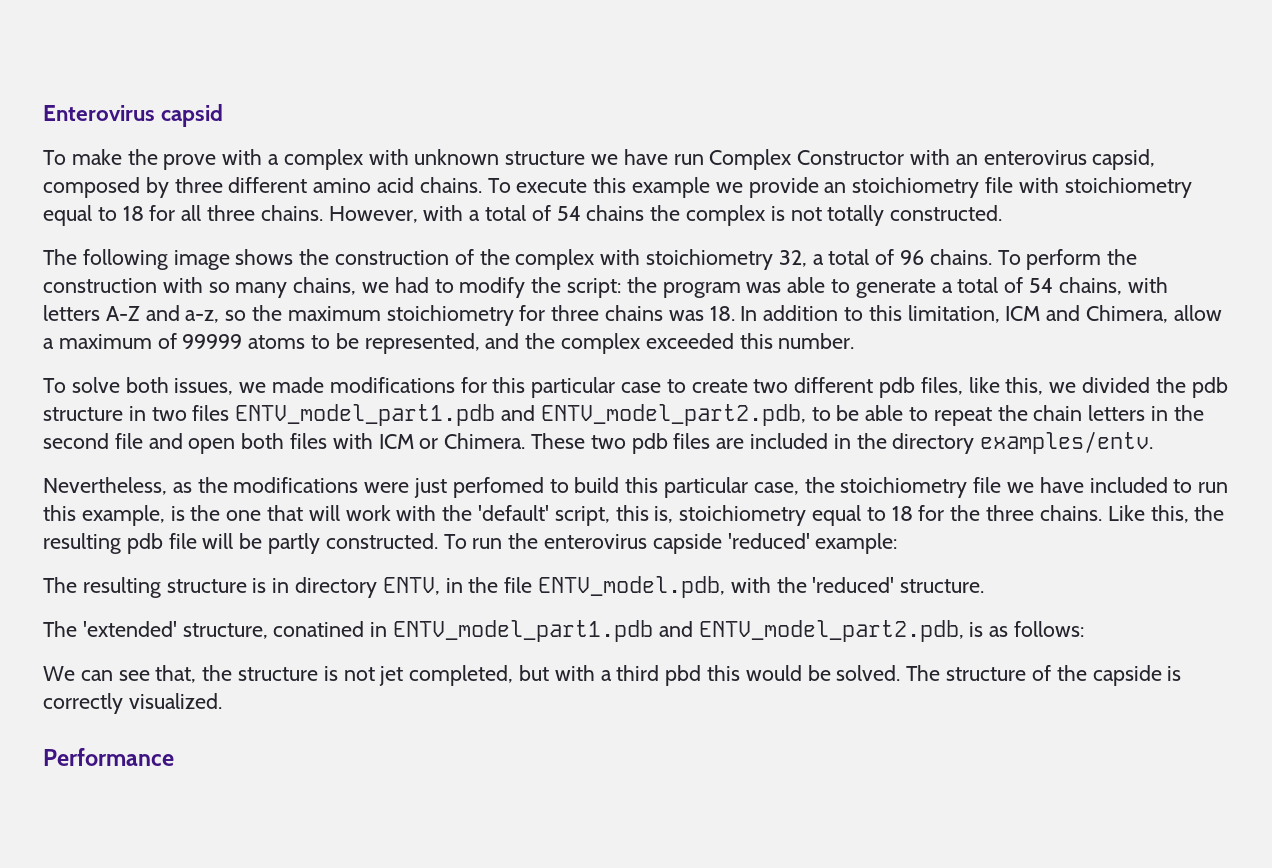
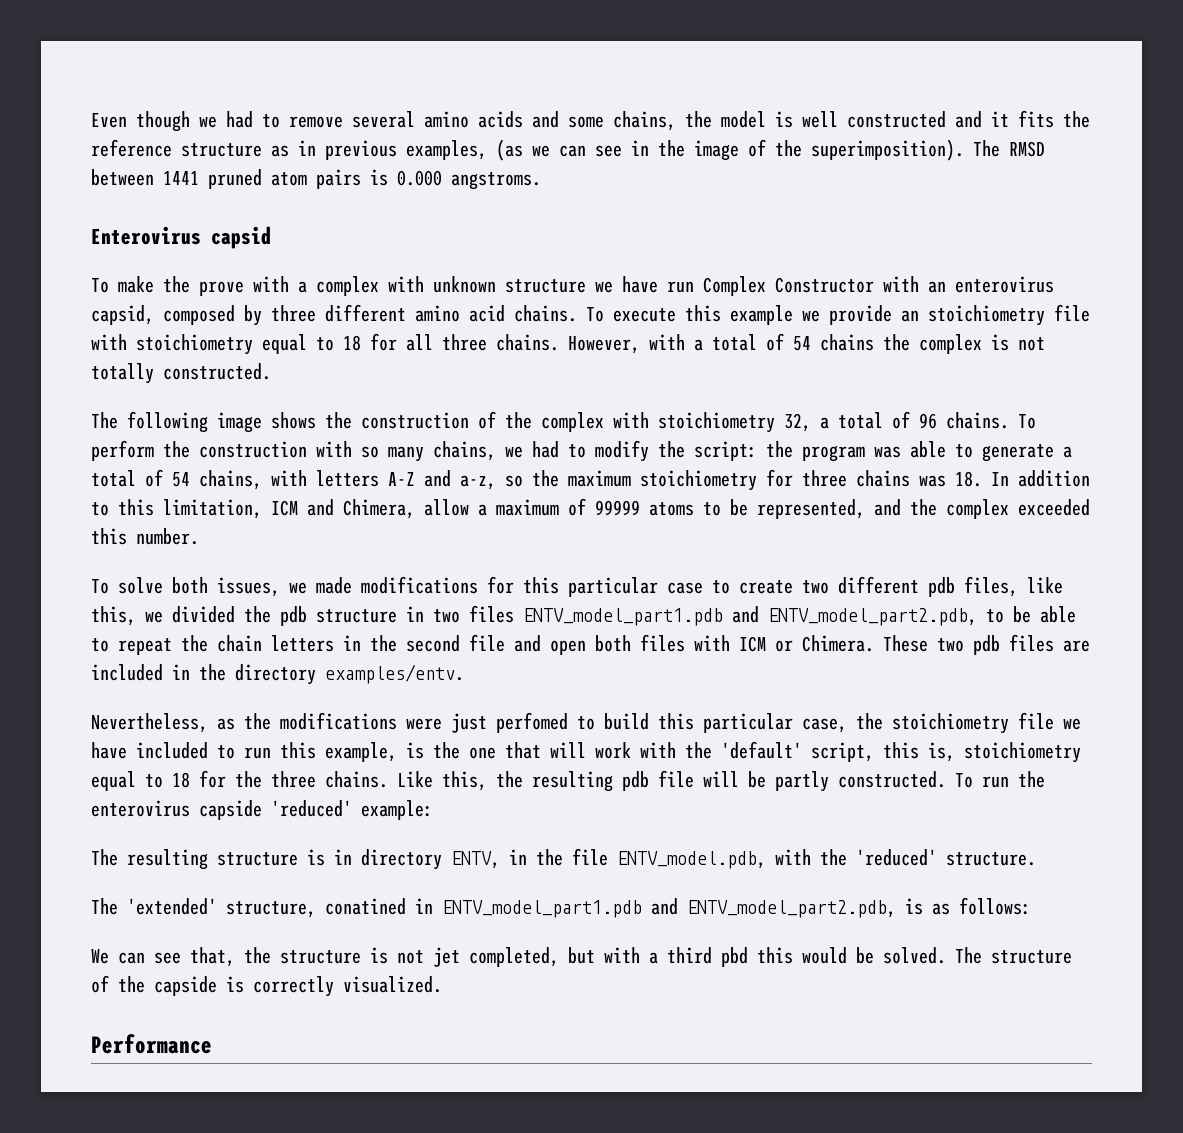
+ Even though we had to remove several amino acids and some chains, the model is well constructed and it fits the reference structure as in previous examples, (as we can see in the image of the superimposition). The RMSD between 1441 pruned atom pairs is 0.000 angstroms.

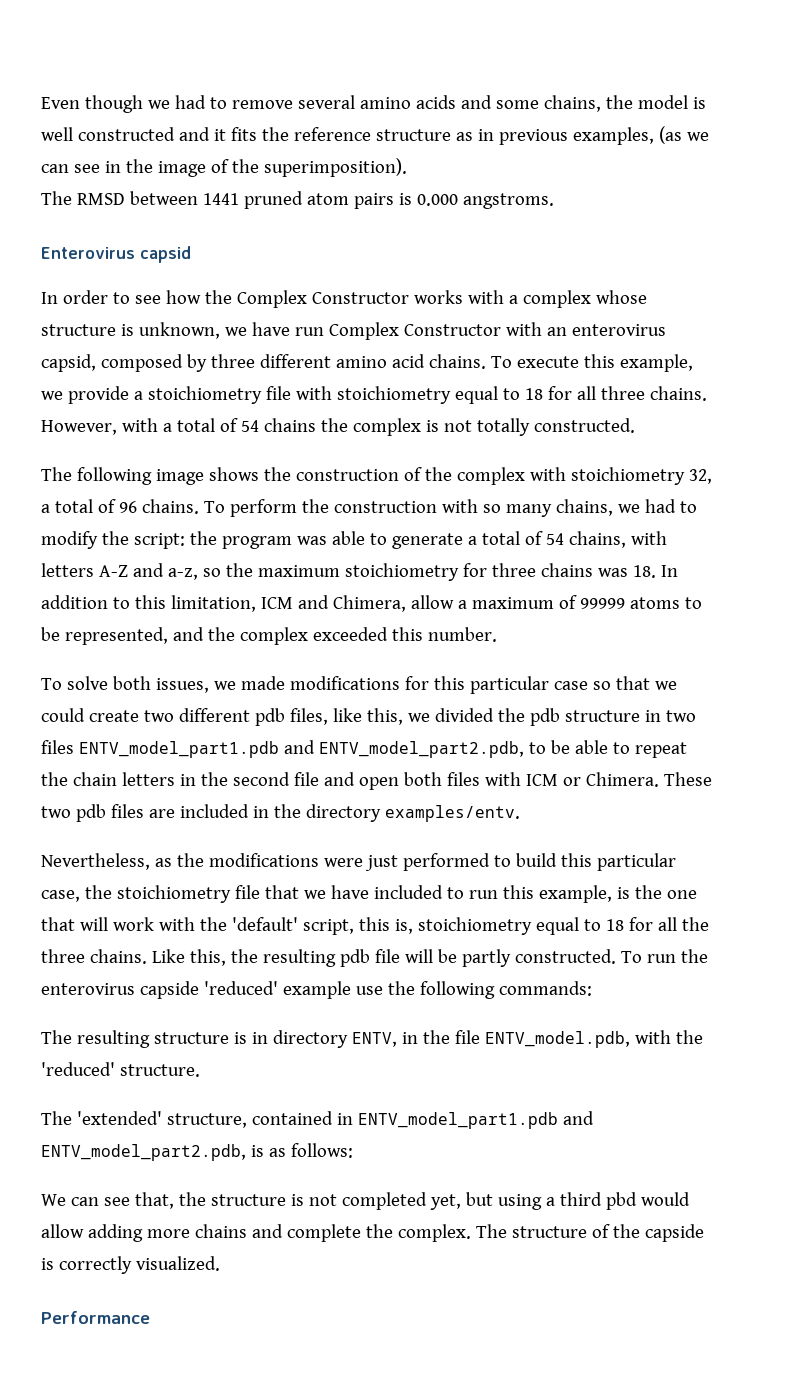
- Even though we had to remove several amino acids and some chains, the model is well constructed and it fits the reference structure as in previous examples, (as we can see in the image of the superimposition). The RMSD between 1441 pruned atom pairs is 0.000 angstroms.
+ Even though we had to remove several amino acids and some chains, the model is well constructed and it fits the reference structure as in previous examples, (as we can see in the image of the superimposition).
+ The RMSD between 1441 pruned atom pairs is 0.000 angstroms.
- To make the prove with a complex with unknown structure we have run Complex Constructor with an enterovirus capsid, composed by three different amino acid chains.
+ In order to see how the Complex Constructor works with a complex whose structure is unknown, we have run Complex Constructor with an enterovirus capsid, composed by three different amino acid chains.
- To execute this example we provide an stoichiometry file with stoichiometry equal to 18 for all three chains.
+ To execute this example, we provide a stoichiometry file with stoichiometry equal to 18 for all three chains.
- To solve both issues, we made modifications for this particular case to create two different pdb files, like this, we divided the pdb structure in two files ENTV_model_part1.pdb and ENTV_model_part2.pdb, to be able to repeat the chain letters in the second file and open both files with ICM or Chimera.
+ To solve both issues, we made modifications for this particular case so that we could create two different pdb files, like this, we divided the pdb structure in two files ENTV_model_part1.pdb and ENTV_model_part2.pdb, to be able to repeat the chain letters in the second file and open both files with ICM or Chimera.
- Nevertheless, as the modifications were just perfomed to build this particular case, the stoichiometry file we have included to run this example, is the one that will work with the 'default' script, this is, stoichiometry equal to 18 for the three chains.
+ Nevertheless, as the modifications were just performed to build this particular case, the stoichiometry file that we have included to run this example, is the one that will work with the 'default' script, this is, stoichiometry equal to 18 for all the three chains.
- To run the enterovirus capside 'reduced' example:
+ To run the enterovirus capside 'reduced' example use the following commands:
- The 'extended' structure, conatined in ENTV_model_part1.pdb and ENTV_model_part2.pdb, is as follows:
+ The 'extended' structure, contained in ENTV_model_part1.pdb and ENTV_model_part2.pdb, is as follows:
- We can see that, the structure is not jet completed, but with a third pbd this would be solved.
+ We can see that, the structure is not completed yet, but using a third pbd would allow adding more chains and complete the complex.

